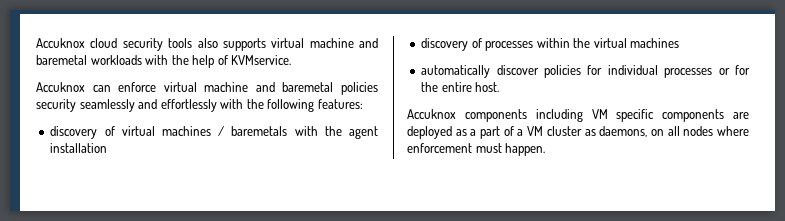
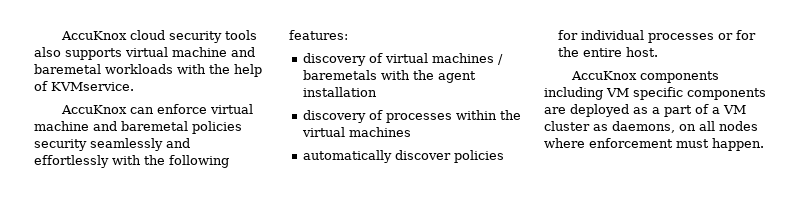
- Accuknox cloud security tools also supports virtual machine and baremetal workloads with the help of KVMservice.
+ AccuKnox cloud security tools also supports virtual machine and baremetal workloads with the help of KVMservice.
- Accuknox can enforce virtual machine and baremetal policies security seamlessly and effortlessly with the following features:
+ AccuKnox can enforce virtual machine and baremetal policies security seamlessly and effortlessly with the following features:
- Accuknox components including VM specific components are deployed as a part of a VM cluster as daemons, on all nodes where enforcement must happen.
+ AccuKnox components including VM specific components are deployed as a part of a VM cluster as daemons, on all nodes where enforcement must happen.

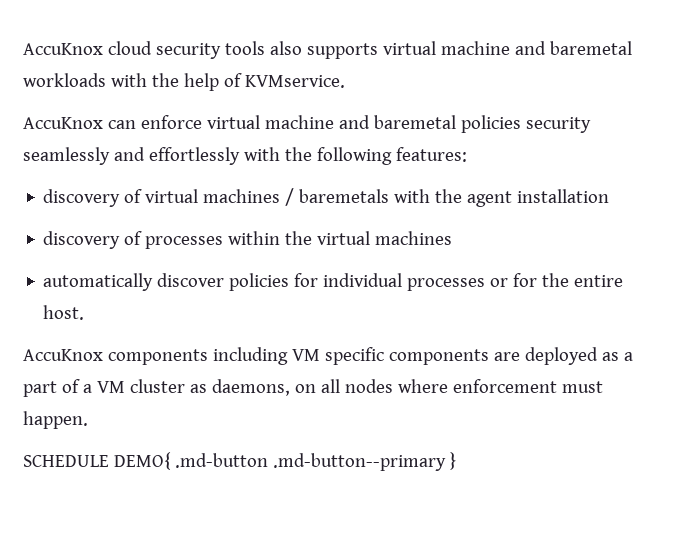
+ SCHEDULE DEMO{ .md-button .md-button--primary }

